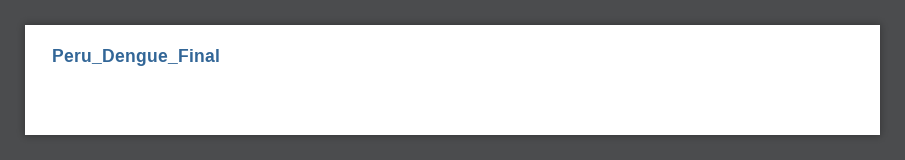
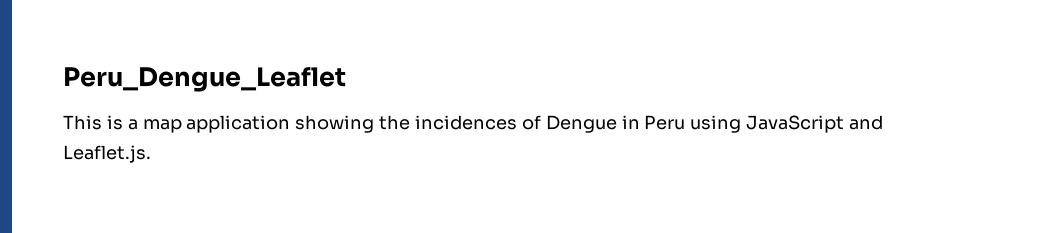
- Peru_Dengue_Final
+ Peru_Dengue_Leaflet
+ This is a map application showing the incidences of Dengue in Peru using JavaScript and Leaflet.js.

